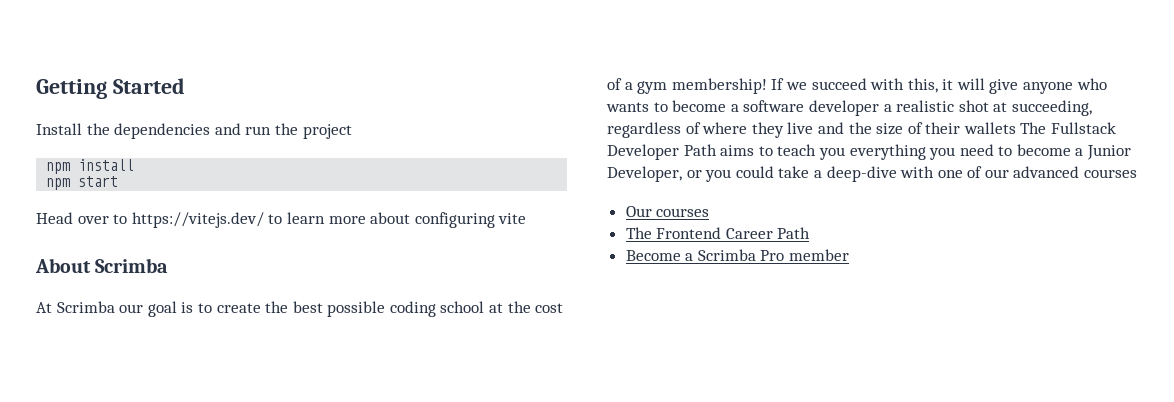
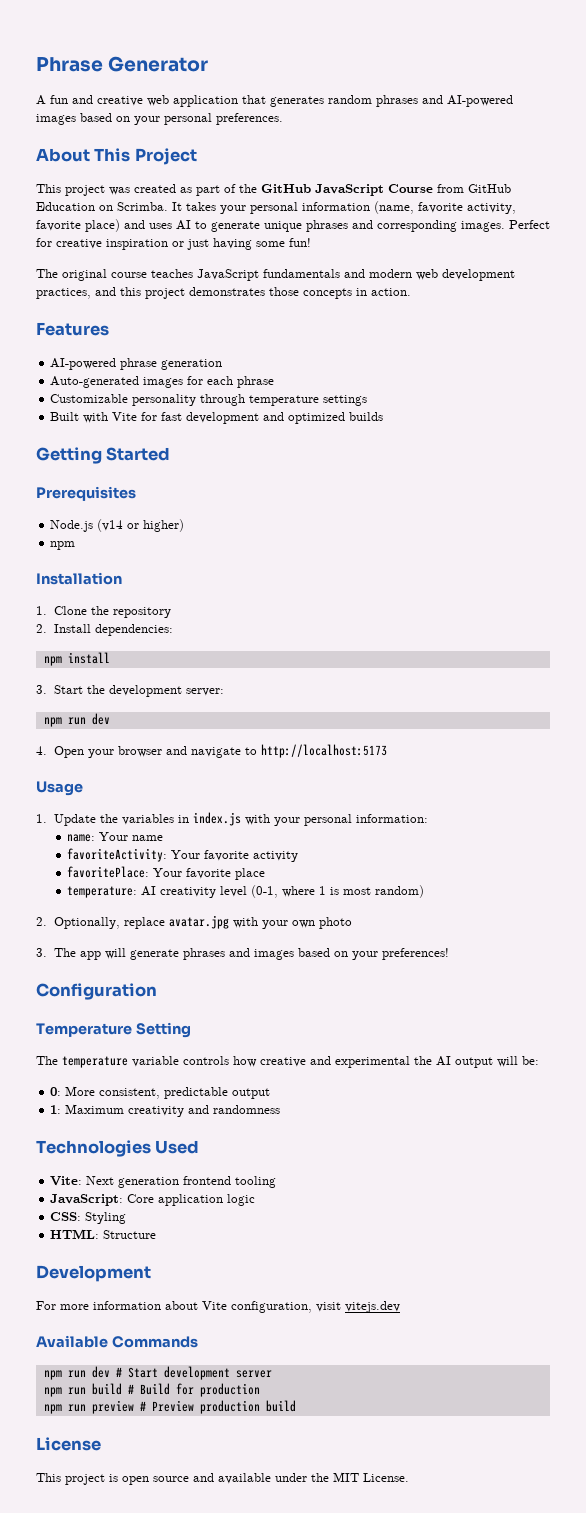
+ Phrase Generator
+ A fun and creative web application that generates random phrases and AI-powered images based on your personal preferences.
+ About This Project
+ This project was created as part of the GitHub JavaScript Course from GitHub Education on Scrimba. It takes your personal information (name, favorite activity, favorite place) and uses AI to generate unique phrases and corresponding images. Perfect for creative inspiration or just having some fun!
+ The original course teaches JavaScript fundamentals and modern web development practices, and this project demonstrates those concepts in action.
+ Features
+ AI-powered phrase generation
+ Auto-generated images for each phrase
+ Customizable personality through temperature settings
+ Built with Vite for fast development and optimized builds
  Getting Started
- Install the dependencies and run the project
+ Prerequisites
+ Node.js (v14 or higher)
+ npm
+ Installation
+ 1. Clone the repository
+ 2. Install dependencies:
  npm install
- npm start
- Head over to https://vitejs.dev/ to learn more about configuring vite
- About Scrimba
- At Scrimba our goal is to create the best possible coding school at the cost of a gym membership! If we succeed with this, it will give anyone who wants to become a software developer a realistic shot at succeeding, regardless of where they live and the size of their wallets The Fullstack Developer Path aims to teach you everything you need to become a Junior Developer, or you could take a deep-dive with one of our advanced courses
- Our courses
- The Frontend Career Path
- Become a Scrimba Pro member
+ 3. Start the development server:
+ npm run dev
+ 4. Open your browser and navigate to http://localhost:5173
+ Usage
+ 1. Update the variables in index.js with your personal information:
+ name: Your name
+ favoriteActivity: Your favorite activity
+ favoritePlace: Your favorite place
+ temperature: AI creativity level (0-1, where 1 is most random)
+ 2. Optionally, replace avatar.jpg with your own photo
+ 3. The app will generate phrases and images based on your preferences!
+ Configuration
+ Temperature Setting
+ The temperature variable controls how creative and experimental the AI output will be:
+ 0: More consistent, predictable output
+ 1: Maximum creativity and randomness
+ Technologies Used
+ Vite: Next generation frontend tooling
+ JavaScript: Core application logic
+ CSS: Styling
+ HTML: Structure
+ Development
+ For more information about Vite configuration, visit vitejs.dev
+ Available Commands
+ npm run dev # Start development server
+ npm run build # Build for production
+ npm run preview # Preview production build
+ License
+ This project is open source and available under the MIT License.

